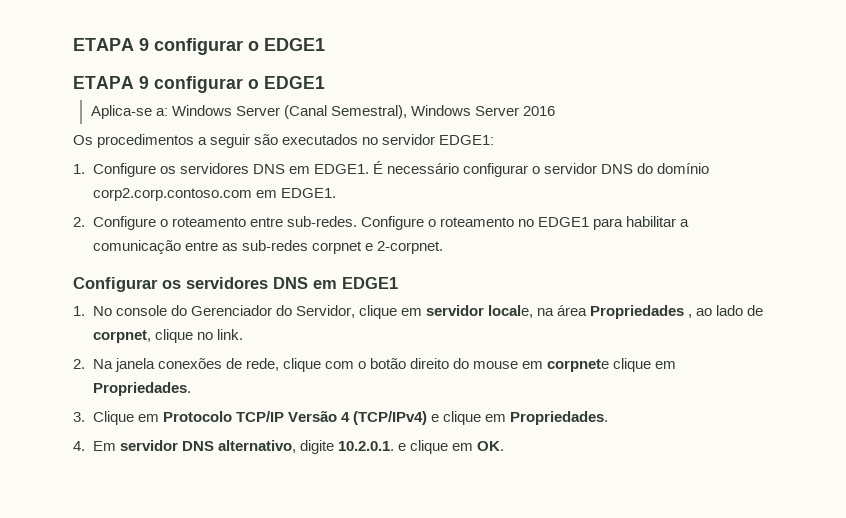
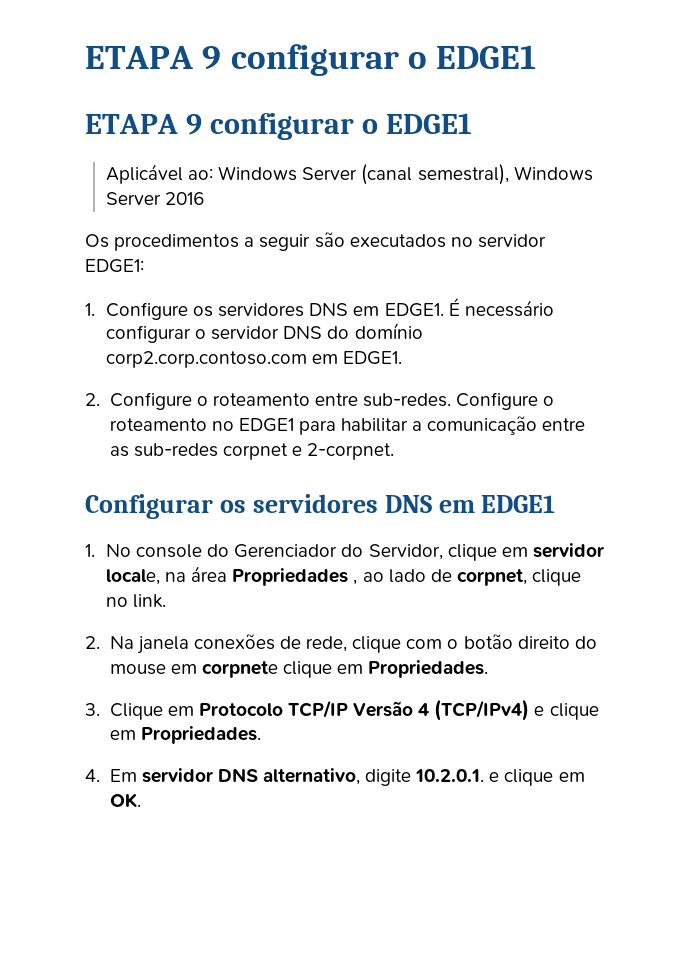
- Aplica-se a: Windows Server (Canal Semestral), Windows Server 2016
+ Aplicável ao: Windows Server (canal semestral), Windows Server 2016

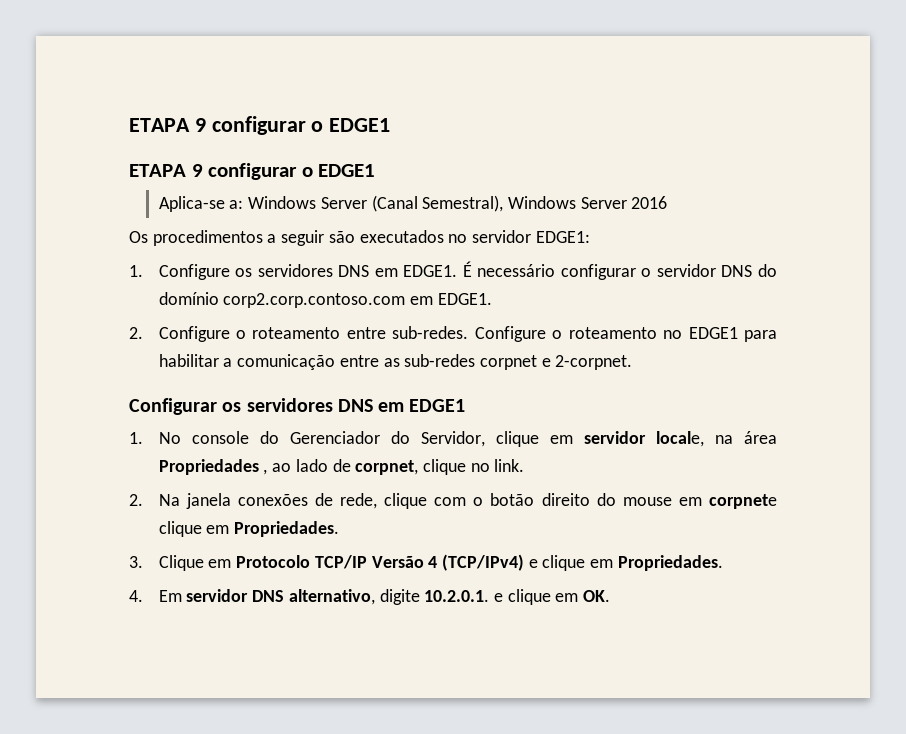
- Aplicável ao: Windows Server (canal semestral), Windows Server 2016
+ Aplica-se a: Windows Server (Canal Semestral), Windows Server 2016

